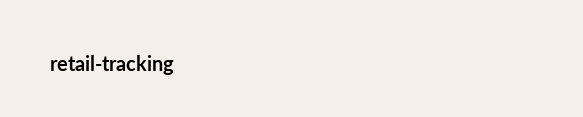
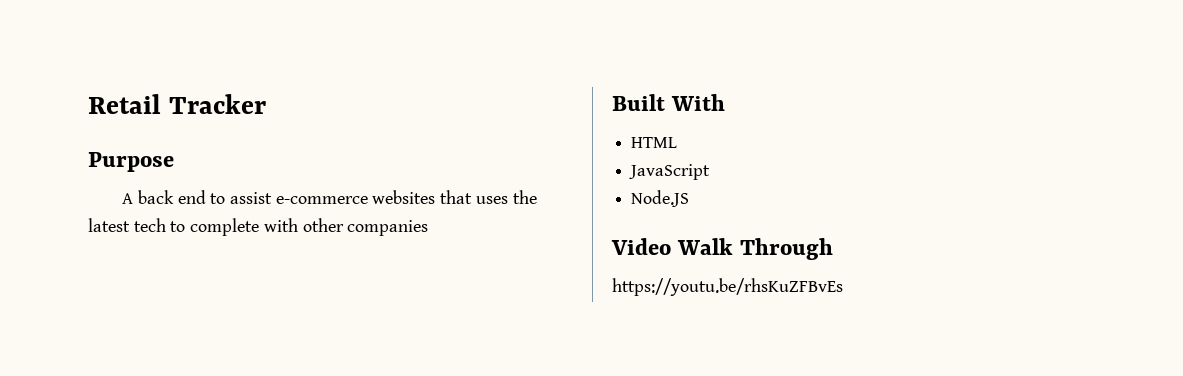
- retail-tracking
+ Retail Tracker
+ Purpose
+ A back end to assist e-commerce websites that uses the latest tech to complete with other companies
+ Built With
+ HTML
+ JavaScript
+ Node.JS
+ Video Walk Through
+ https://youtu.be/rhsKuZFBvEs

